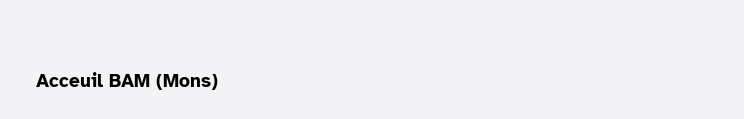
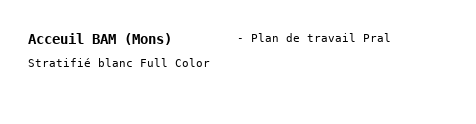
+ Stratifié blanc Full Color - Plan de travail Pral

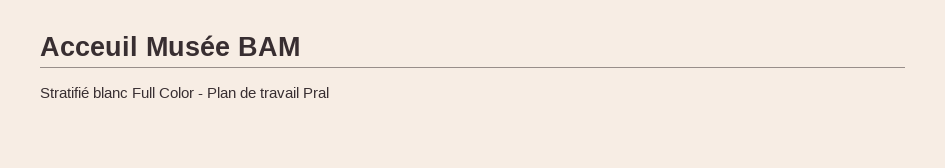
- Acceuil BAM (Mons)
+ Acceuil Musée BAM

